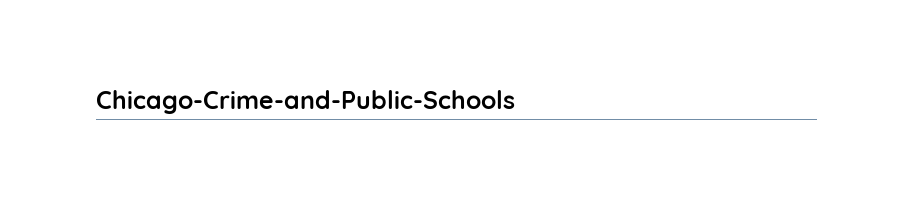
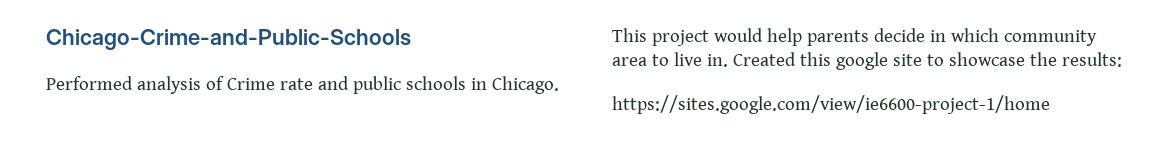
+ Performed analysis of Crime rate and public schools in Chicago. This project would help parents decide in which community area to live in. Created this google site to showcase the results:
+ https://sites.google.com/view/ie6600-project-1/home

